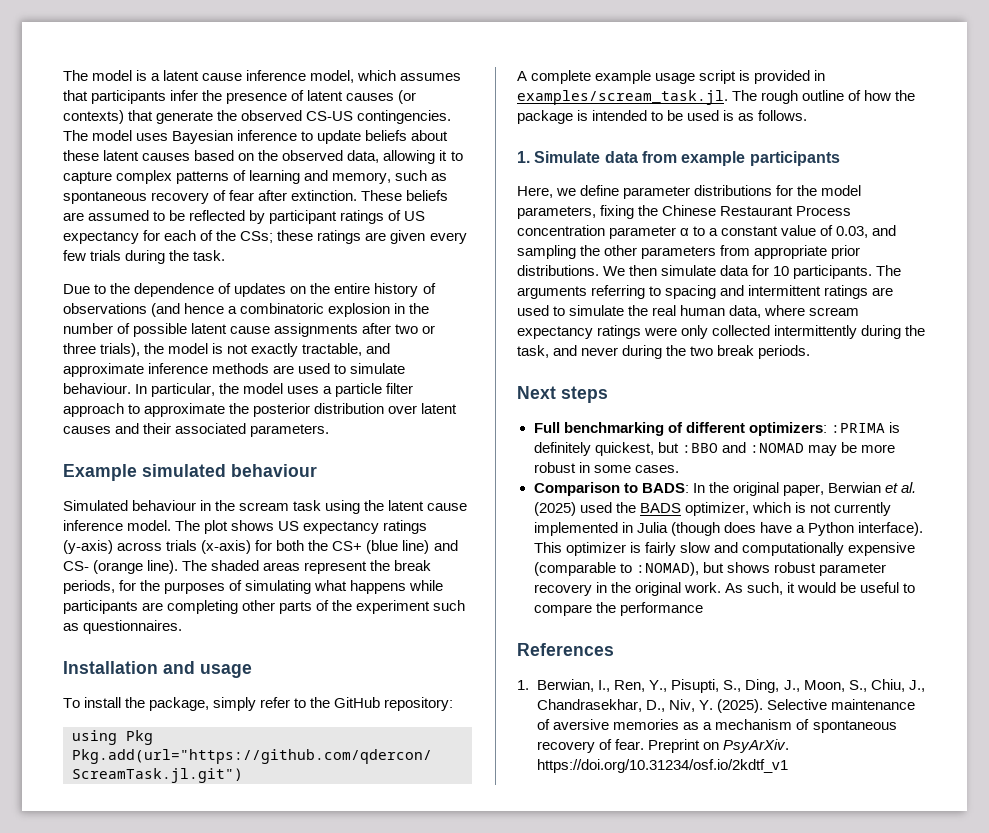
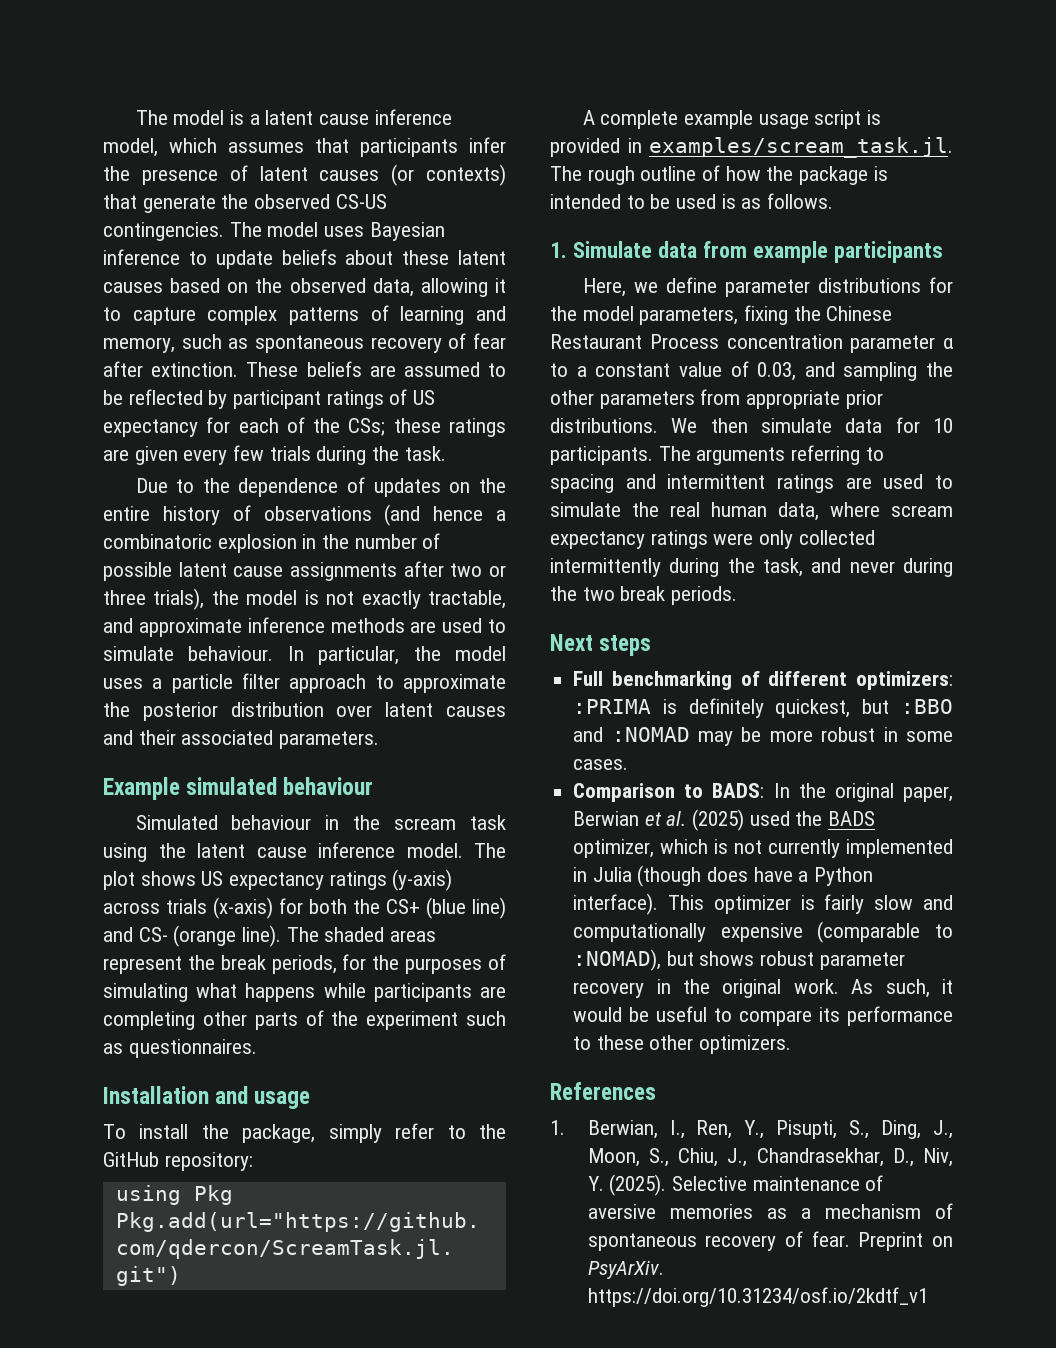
- As such, it would be useful to compare the performance
+ As such, it would be useful to compare its performance to these other optimizers.

